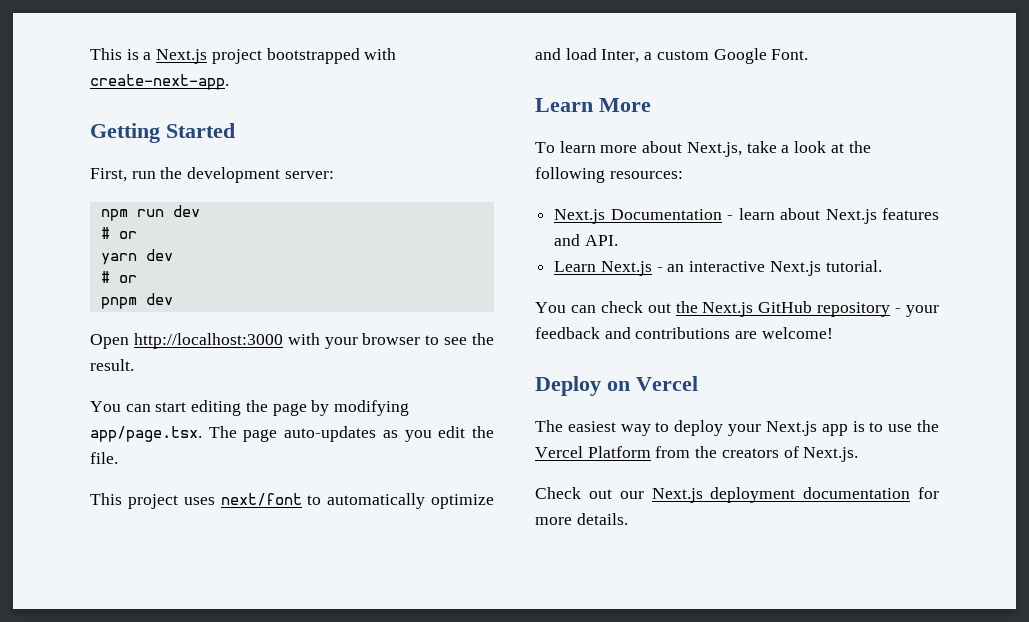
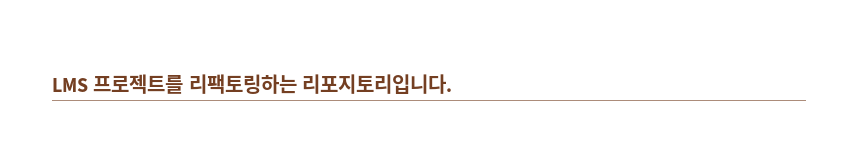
- This is a Next.js project bootstrapped with create-next-app.
- Getting Started
- First, run the development server:
- npm run dev
- # or
- yarn dev
- # or
- pnpm dev
- Open http://localhost:3000 with your browser to see the result.
- You can start editing the page by modifying app/page.tsx. The page auto-updates as you edit the file.
- This project uses next/font to automatically optimize and load Inter, a custom Google Font.
- Learn More
- To learn more about Next.js, take a look at the following resources:
- Next.js Documentation - learn about Next.js features and API.
- Learn Next.js - an interactive Next.js tutorial.
- You can check out the Next.js GitHub repository - your feedback and contributions are welcome!
- Deploy on Vercel
- The easiest way to deploy your Next.js app is to use the Vercel Platform from the creators of Next.js.
- Check out our Next.js deployment documentation for more details.
+ LMS 프로젝트를 리팩토링하는 리포지토리입니다.

